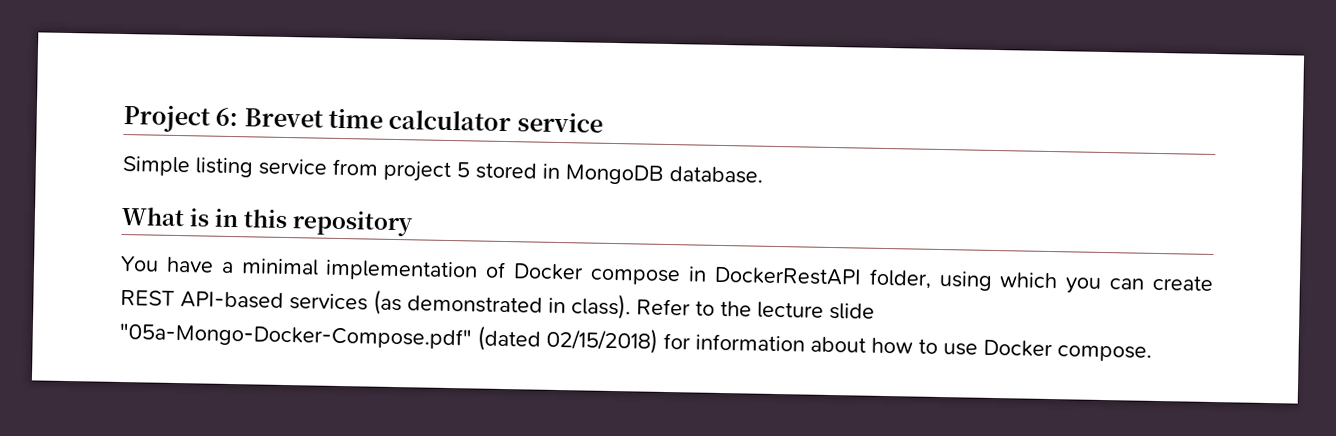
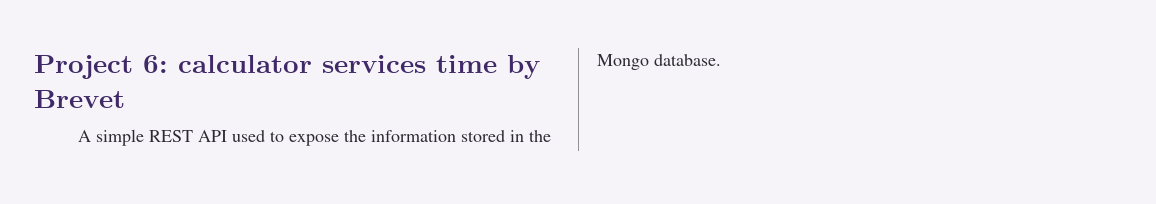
- Project 6: Brevet time calculator service
- Simple listing service from project 5 stored in MongoDB database.
- What is in this repository
- You have a minimal implementation of Docker compose in DockerRestAPI folder, using which you can create REST API-based services (as demonstrated in class). Refer to the lecture slide "05a-Mongo-Docker-Compose.pdf" (dated 02/15/2018) for information about how to use Docker compose.
+ Project 6: calculator services time by Brevet
+ A simple REST API used to expose the information stored in the Mongo database.

